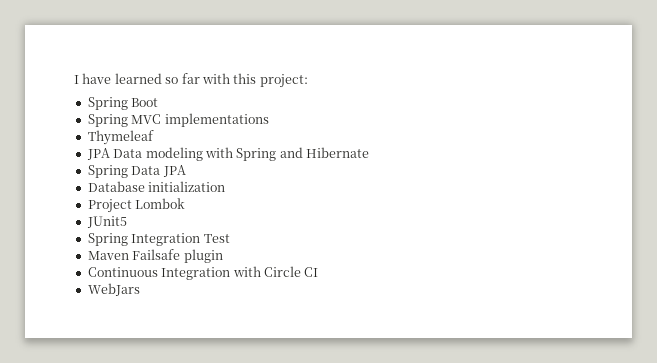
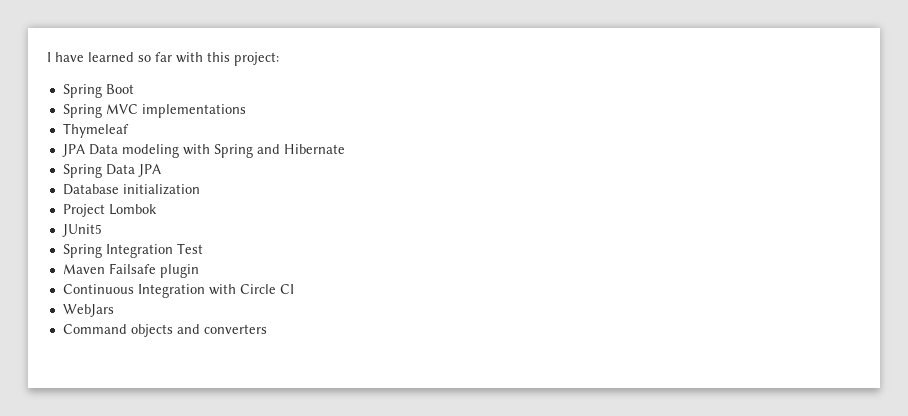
+ Command objects and converters

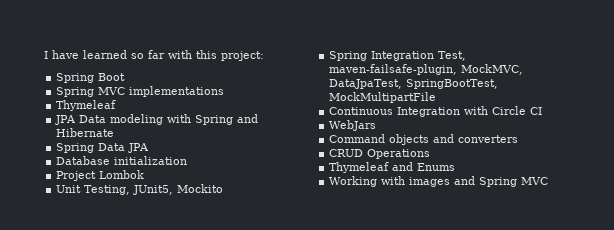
- JUnit5
- Spring Integration Test
- Maven Failsafe plugin
+ Unit Testing, JUnit5, Mockito
+ Spring Integration Test, maven-failsafe-plugin, MockMVC, DataJpaTest, SpringBootTest, MockMultipartFile
+ CRUD Operations
+ Thymeleaf and Enums
+ Working with images and Spring MVC

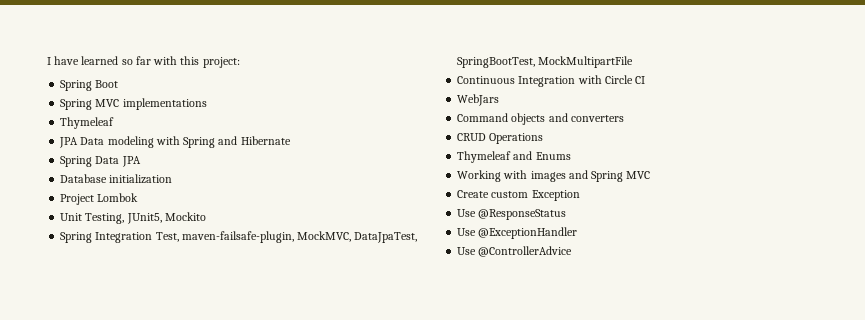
+ Create custom Exception
+ Use @ResponseStatus
+ Use @ExceptionHandler
+ Use @ControllerAdvice

